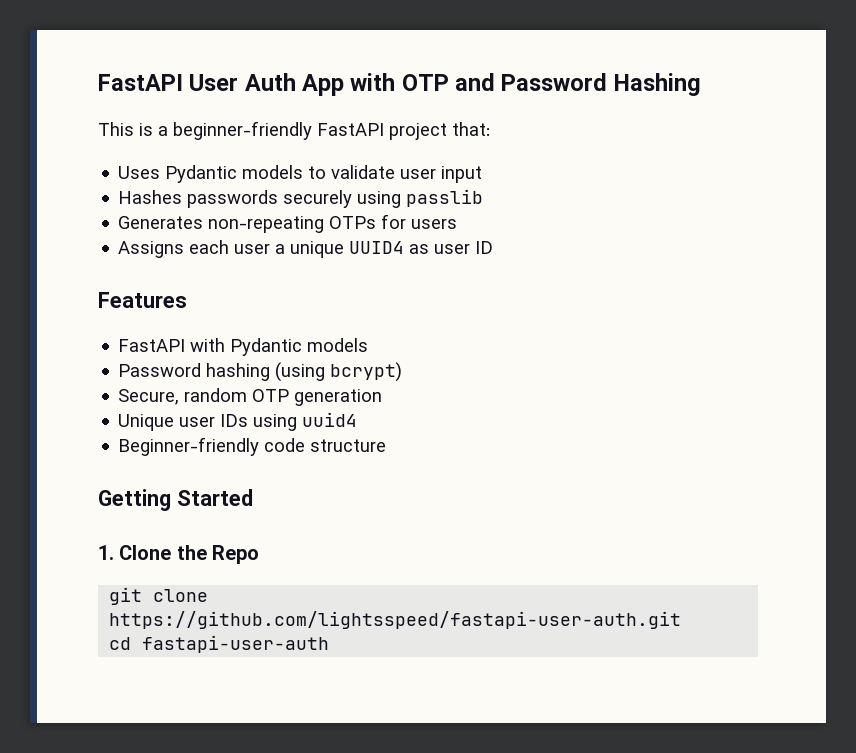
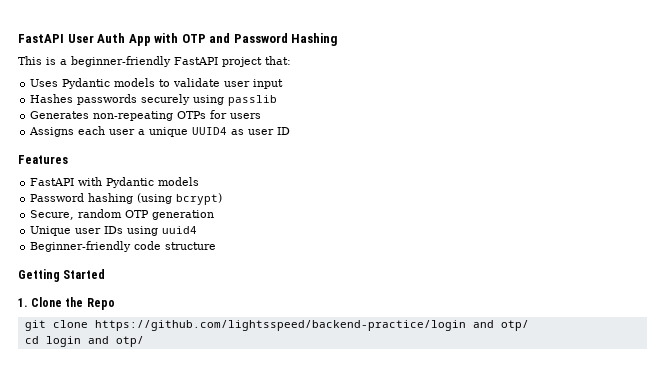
- git clone https://github.com/lightsspeed/fastapi-user-auth.git
- cd fastapi-user-auth
+ git clone https://github.com/lightsspeed/backend-practice/login and otp/
+ cd login and otp/

